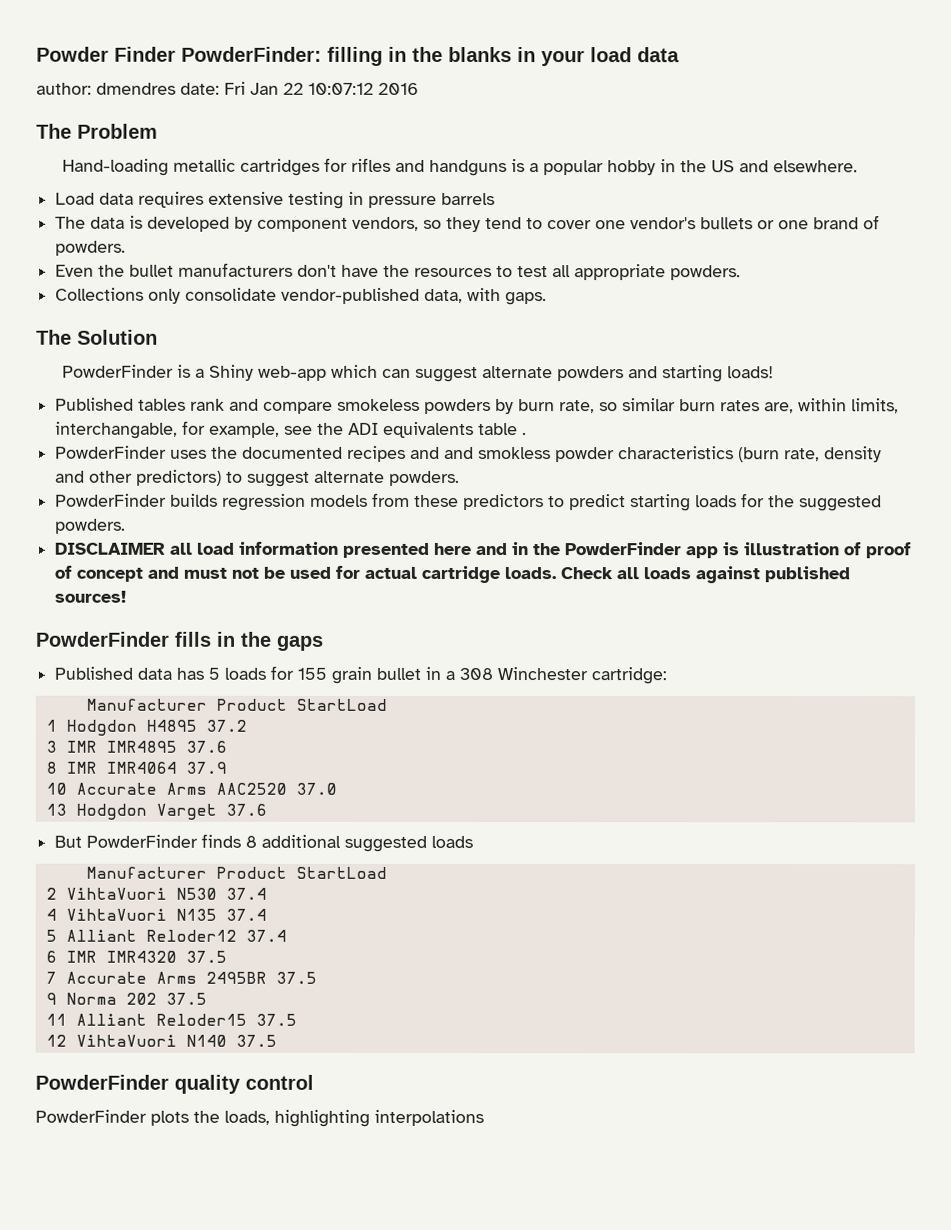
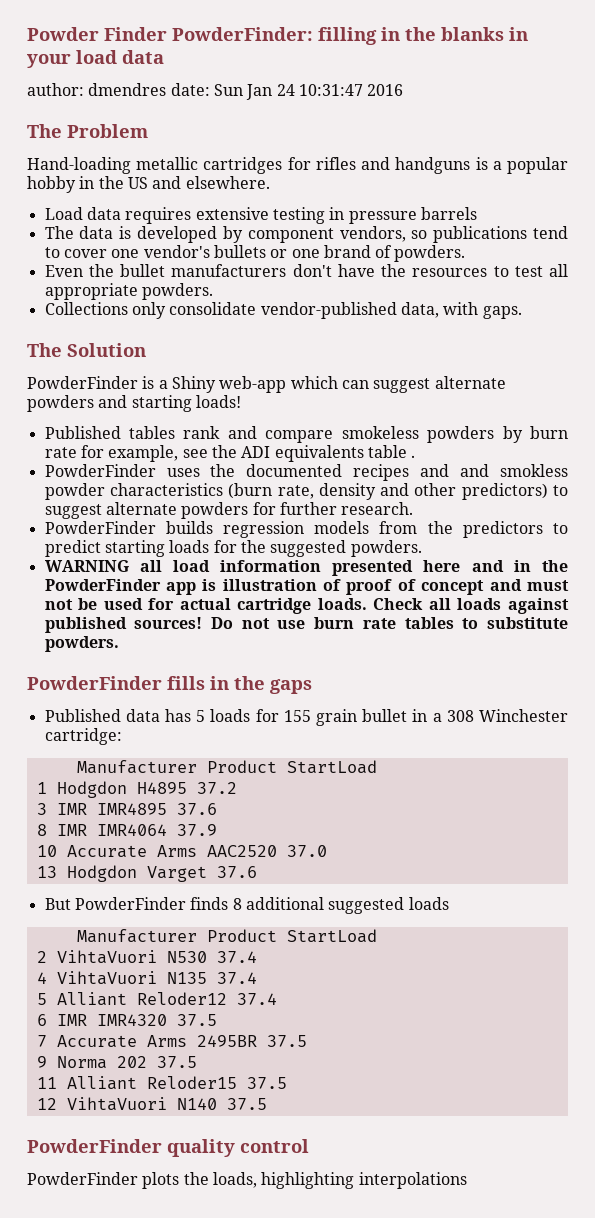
- author: dmendres date: Fri Jan 22 10:07:12 2016
+ author: dmendres date: Sun Jan 24 10:31:47 2016
- The data is developed by component vendors, so they tend to cover one vendor's bullets or one brand of powders.
+ The data is developed by component vendors, so publications tend to cover one vendor's bullets or one brand of powders.
- Published tables rank and compare smokeless powders by burn rate, so similar burn rates are, within limits, interchangable, for example, see the ADI equivalents table .
+ Published tables rank and compare smokeless powders by burn rate for example, see the ADI equivalents table .
- PowderFinder uses the documented recipes and and smokless powder characteristics (burn rate, density and other predictors) to suggest alternate powders.
+ PowderFinder uses the documented recipes and and smokless powder characteristics (burn rate, density and other predictors) to suggest alternate powders for further research.
- PowderFinder builds regression models from these predictors to predict starting loads for the suggested powders.
+ PowderFinder builds regression models from the predictors to predict starting loads for the suggested powders.
- DISCLAIMER all load information presented here and in the PowderFinder app is illustration of proof of concept and must not be used for actual cartridge loads.
+ WARNING all load information presented here and in the PowderFinder app is illustration of proof of concept and must not be used for actual cartridge loads.
+ Do not use burn rate tables to substitute powders.

